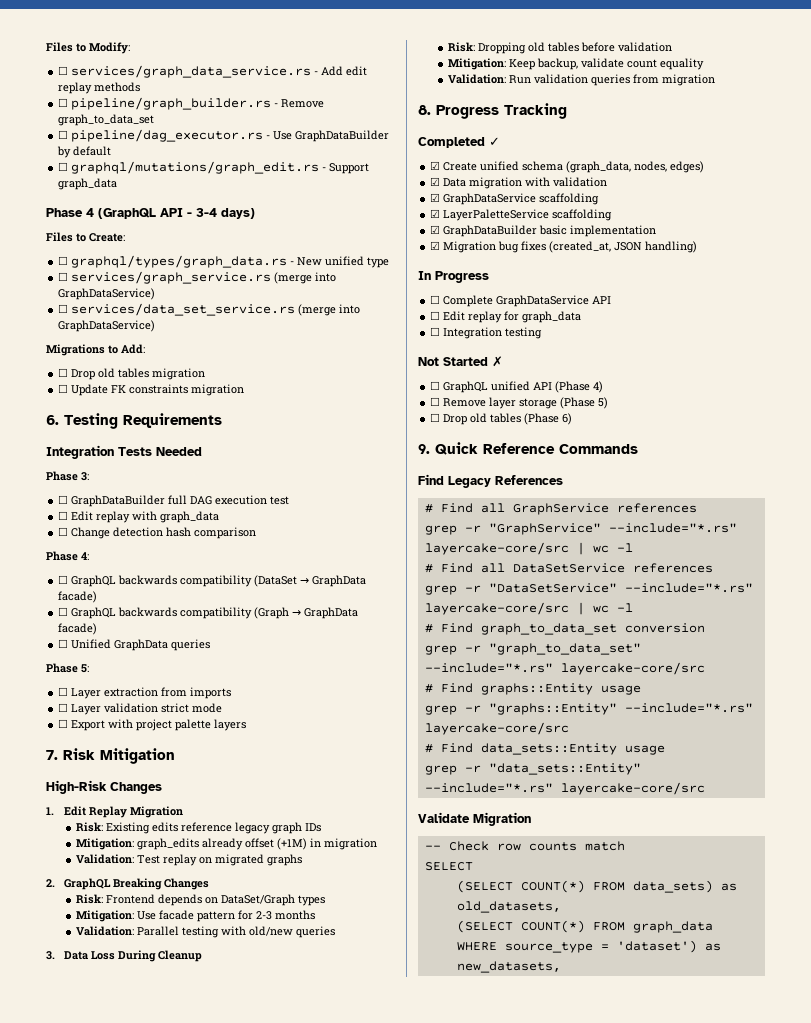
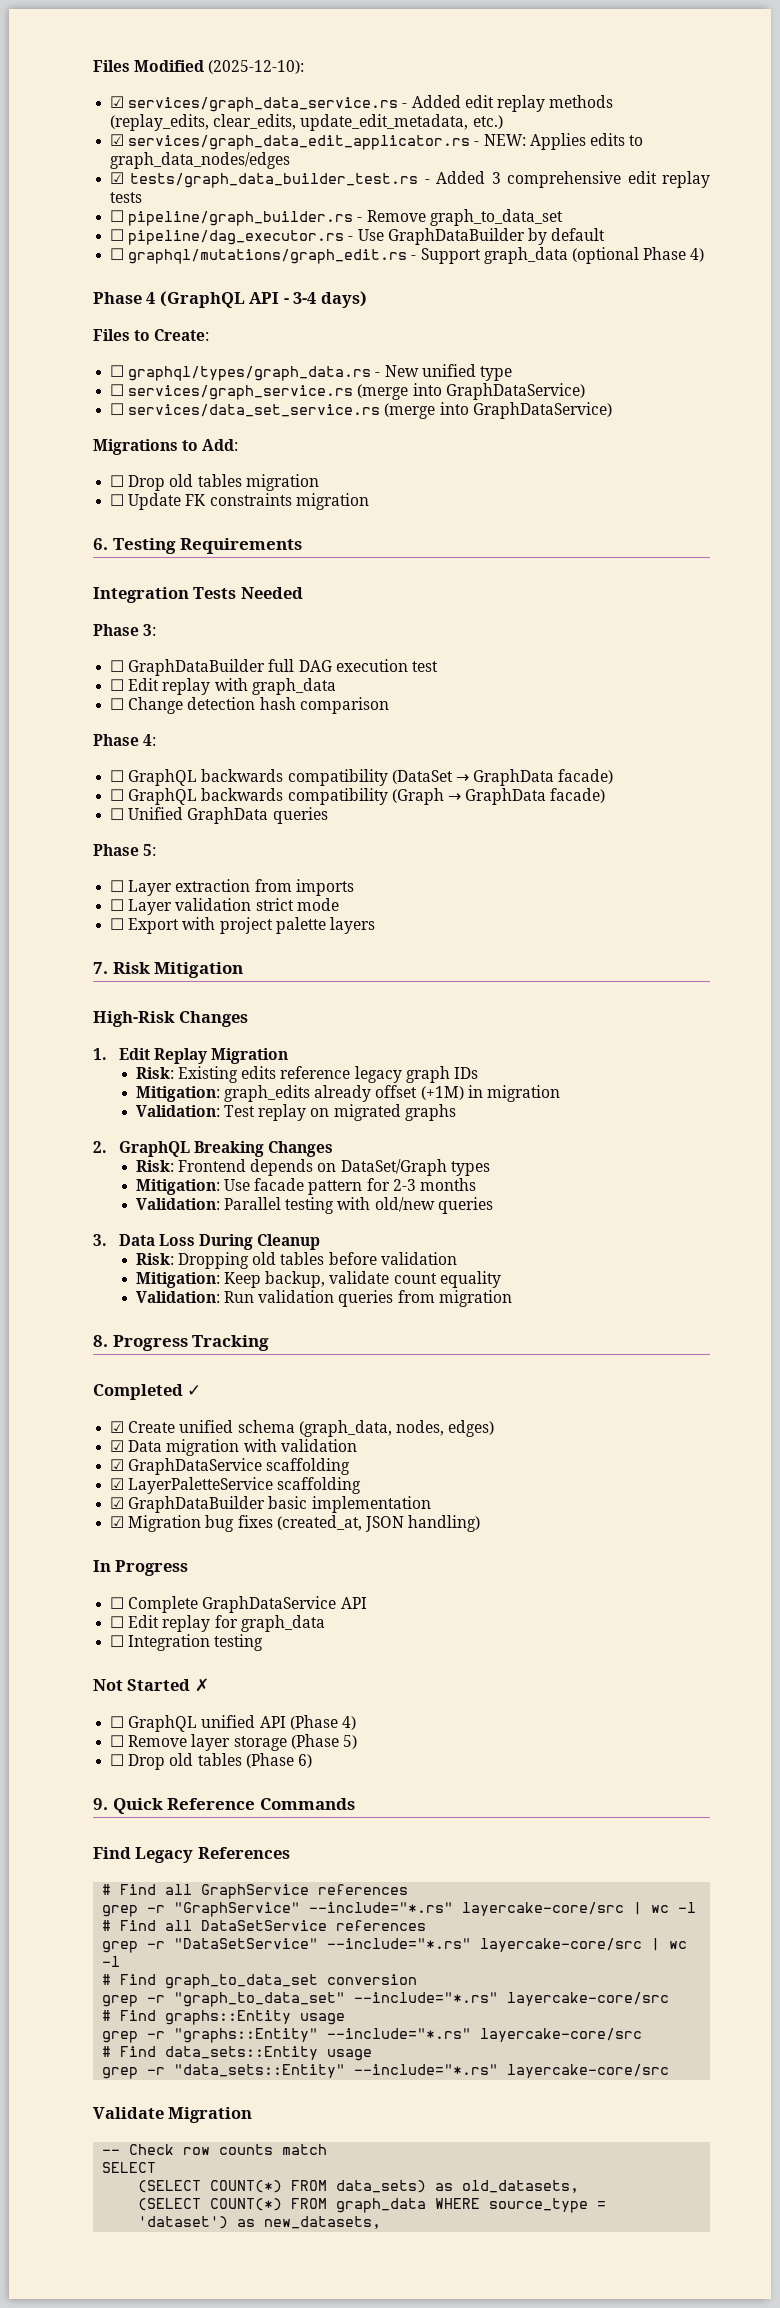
- Files to Modify:
- ☐ services/graph_data_service.rs - Add edit replay methods
+ Files Modified (2025-12-10):
+ ☑ services/graph_data_service.rs - Added edit replay methods (replay_edits, clear_edits, update_edit_metadata, etc.)
+ ☑ services/graph_data_edit_applicator.rs - NEW: Applies edits to graph_data_nodes/edges
+ ☑ tests/graph_data_builder_test.rs - Added 3 comprehensive edit replay tests
- ☐ graphql/mutations/graph_edit.rs - Support graph_data
+ ☐ graphql/mutations/graph_edit.rs - Support graph_data (optional Phase 4)

